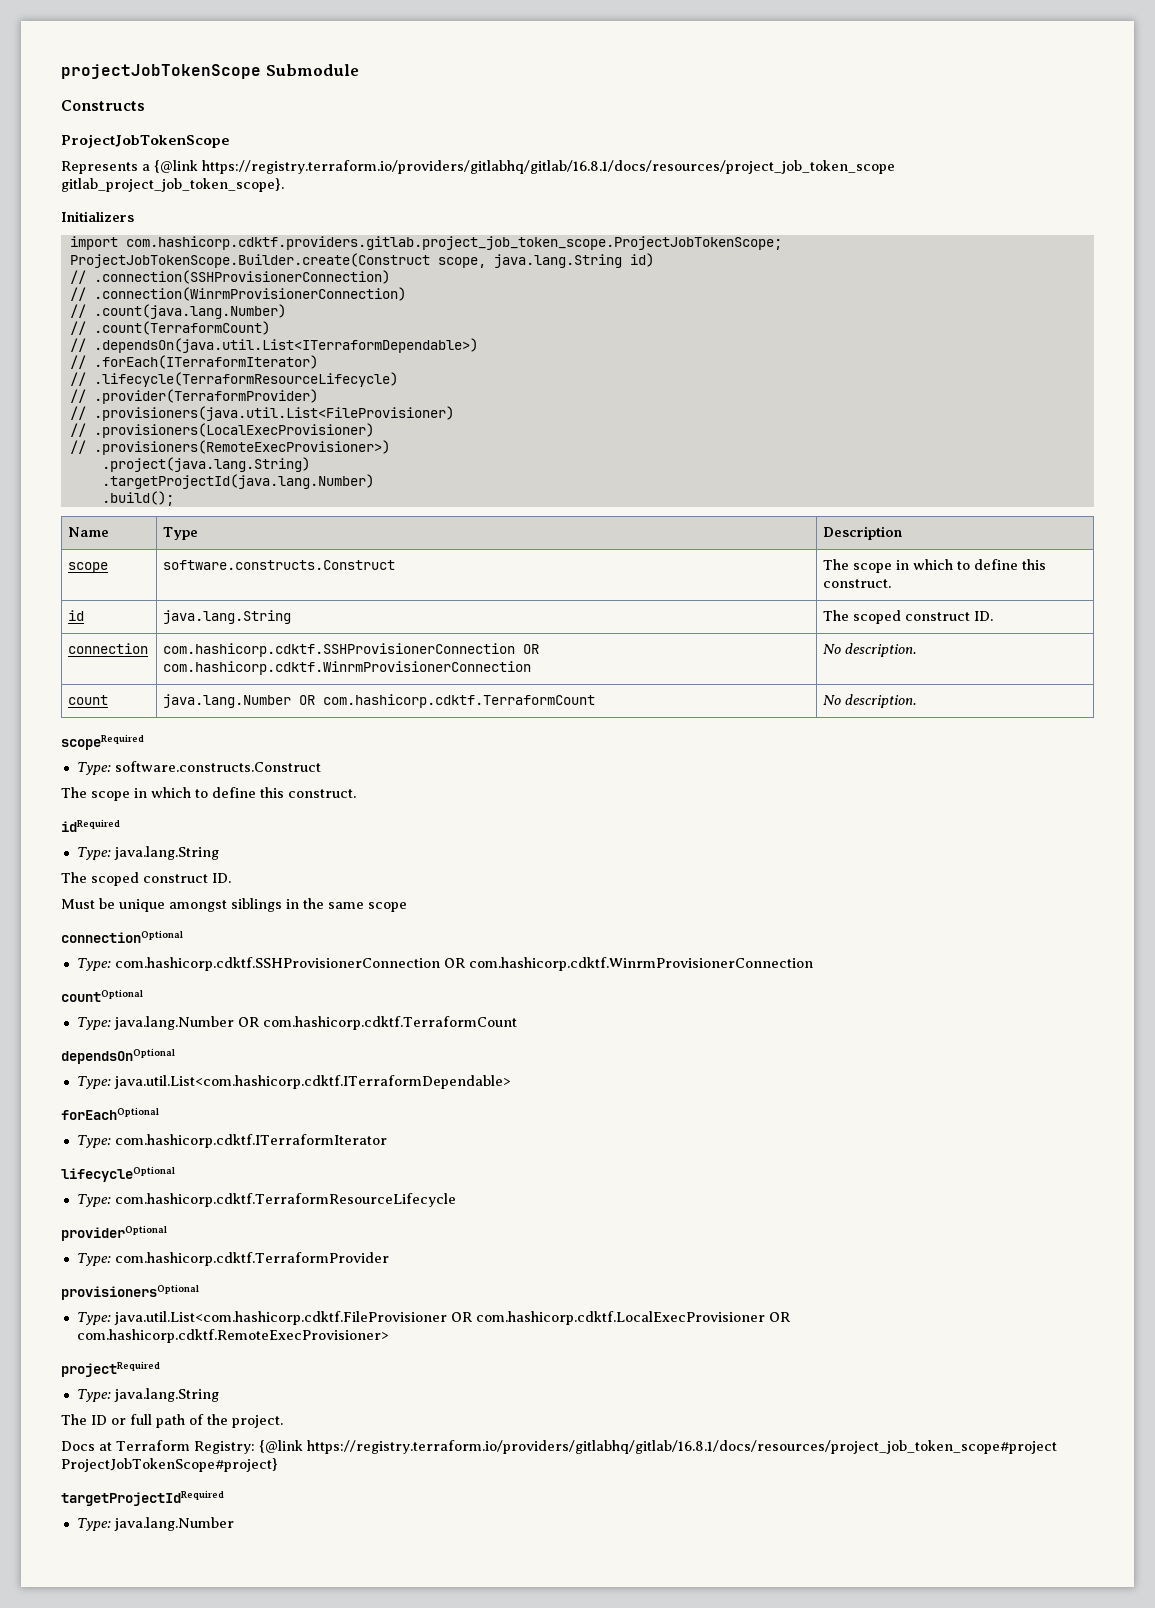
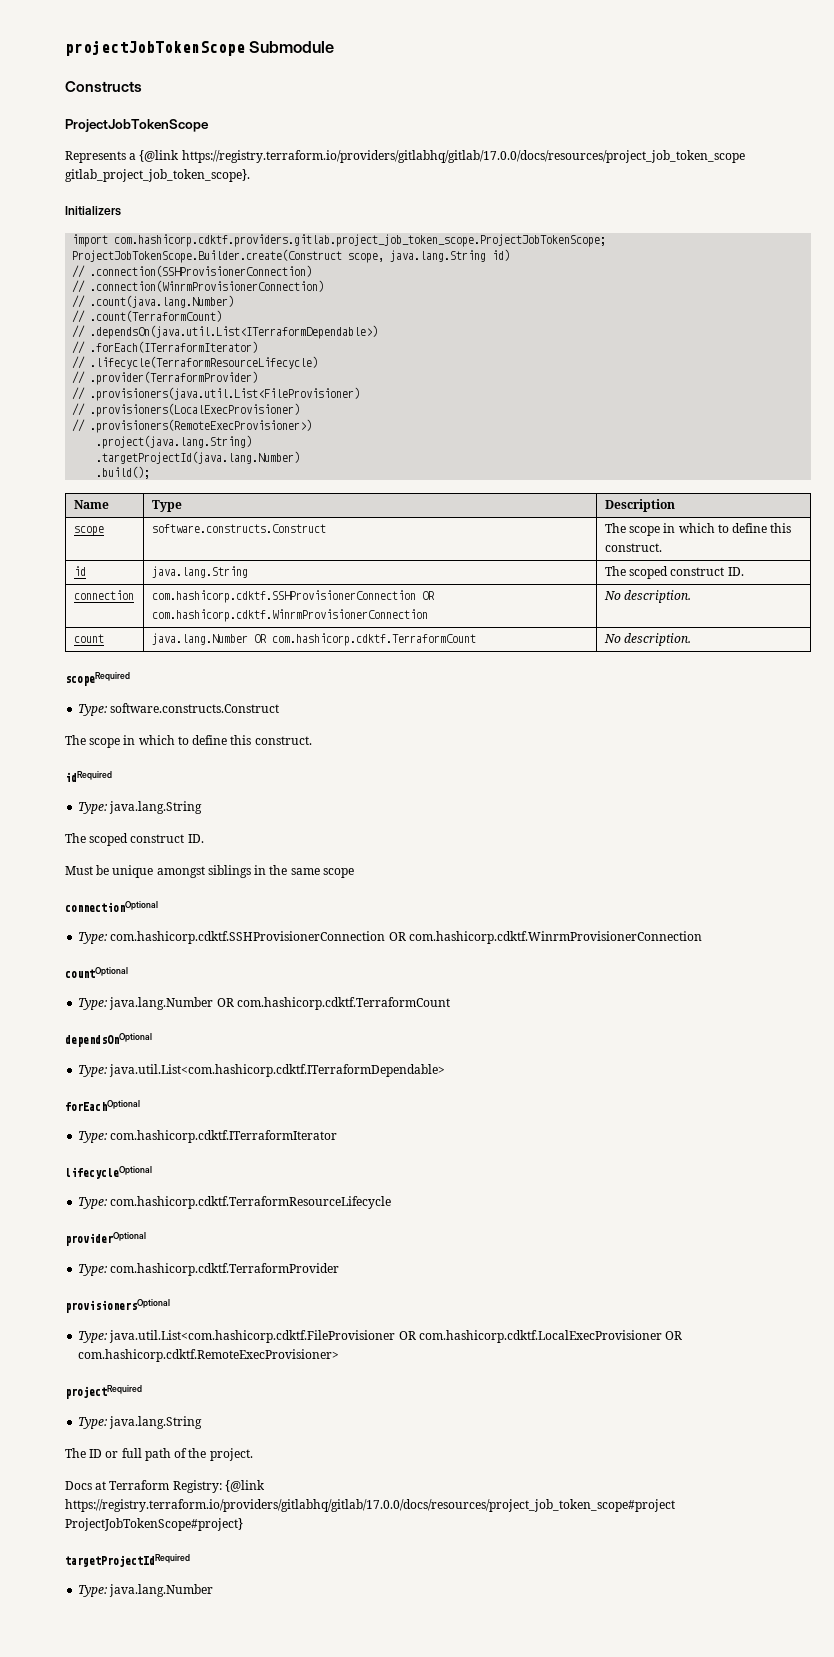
- Represents a {@link https://registry.terraform.io/providers/gitlabhq/gitlab/16.8.1/docs/resources/project_job_token_scope gitlab_project_job_token_scope}.
+ Represents a {@link https://registry.terraform.io/providers/gitlabhq/gitlab/17.0.0/docs/resources/project_job_token_scope gitlab_project_job_token_scope}.
- Docs at Terraform Registry: {@link https://registry.terraform.io/providers/gitlabhq/gitlab/16.8.1/docs/resources/project_job_token_scope#project ProjectJobTokenScope#project}
+ Docs at Terraform Registry: {@link https://registry.terraform.io/providers/gitlabhq/gitlab/17.0.0/docs/resources/project_job_token_scope#project ProjectJobTokenScope#project}

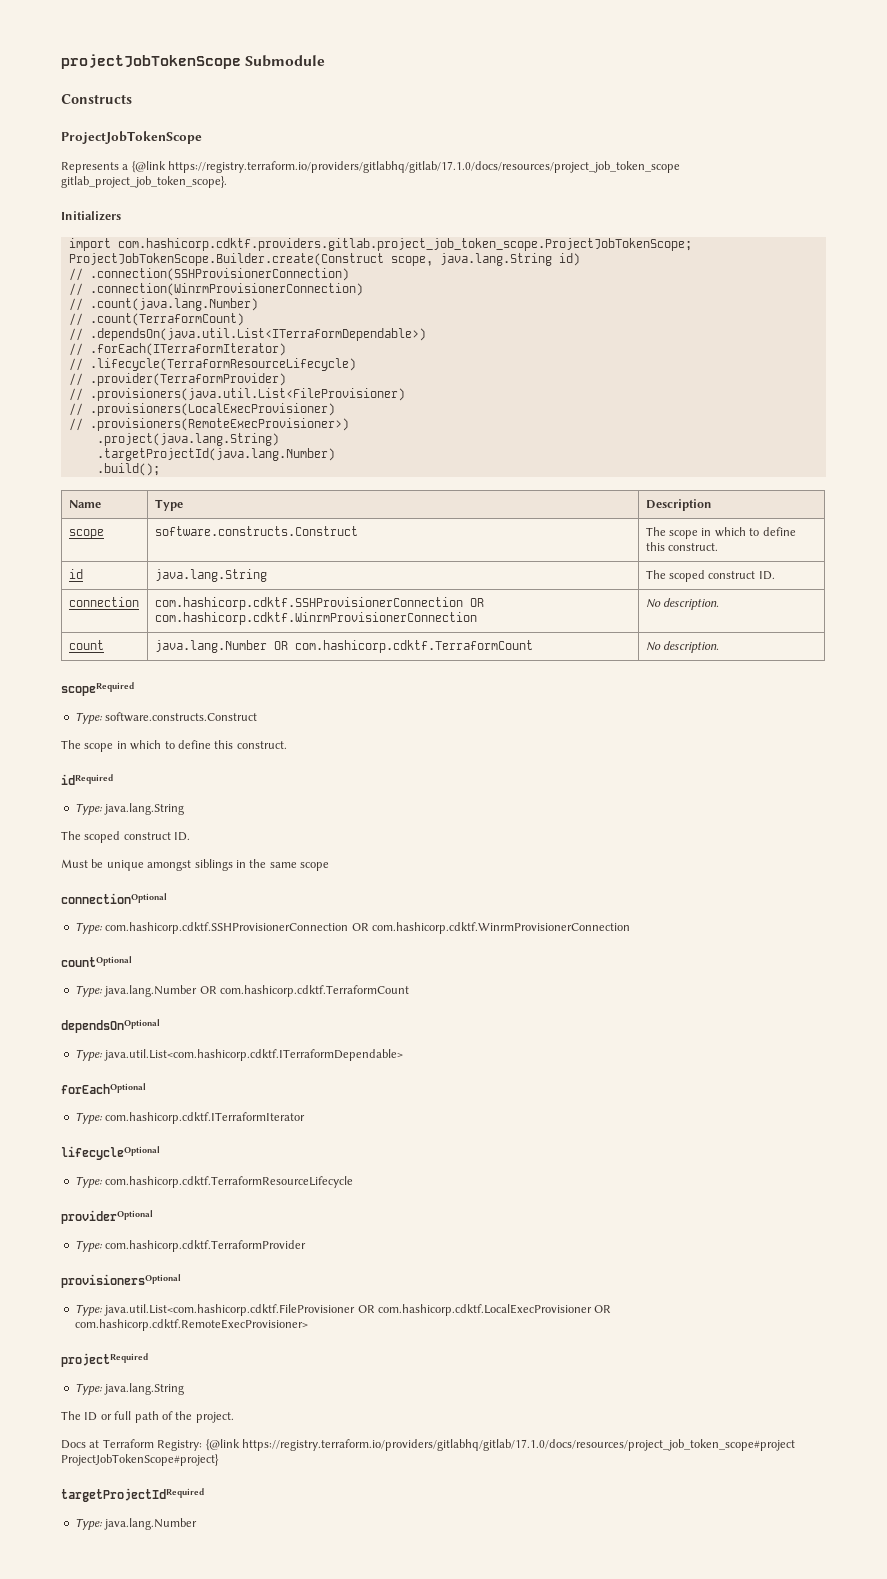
- Represents a {@link https://registry.terraform.io/providers/gitlabhq/gitlab/17.0.0/docs/resources/project_job_token_scope gitlab_project_job_token_scope}.
+ Represents a {@link https://registry.terraform.io/providers/gitlabhq/gitlab/17.1.0/docs/resources/project_job_token_scope gitlab_project_job_token_scope}.
- Docs at Terraform Registry: {@link https://registry.terraform.io/providers/gitlabhq/gitlab/17.0.0/docs/resources/project_job_token_scope#project ProjectJobTokenScope#project}
+ Docs at Terraform Registry: {@link https://registry.terraform.io/providers/gitlabhq/gitlab/17.1.0/docs/resources/project_job_token_scope#project ProjectJobTokenScope#project}

